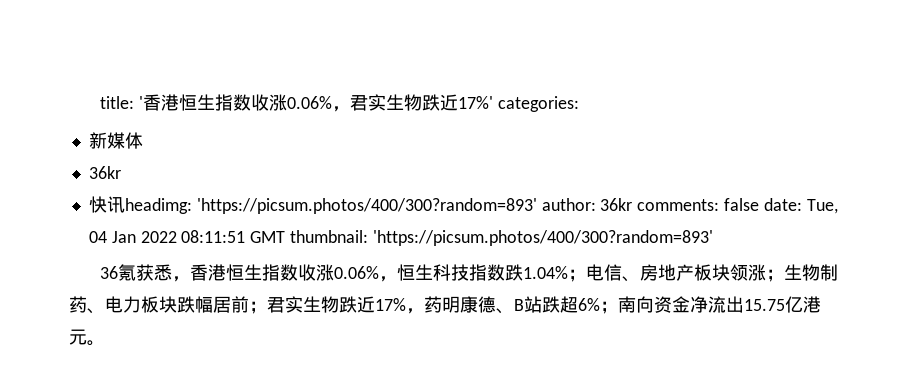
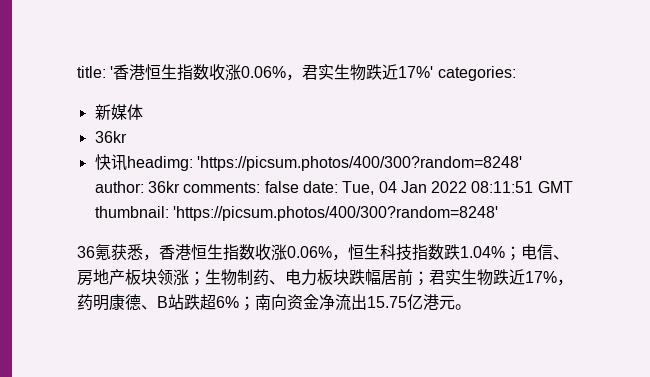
- 快讯headimg: 'https://picsum.photos/400/300?random=893' author: 36kr comments: false date: Tue, 04 Jan 2022 08:11:51 GMT thumbnail: 'https://picsum.photos/400/300?random=893'
+ 快讯headimg: 'https://picsum.photos/400/300?random=8248' author: 36kr comments: false date: Tue, 04 Jan 2022 08:11:51 GMT thumbnail: 'https://picsum.photos/400/300?random=8248'

